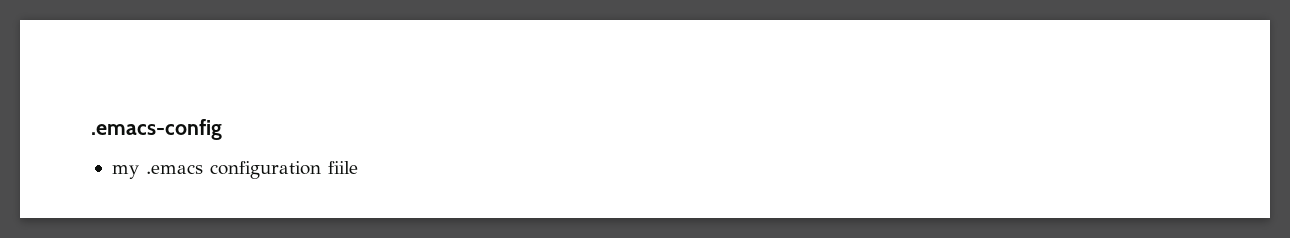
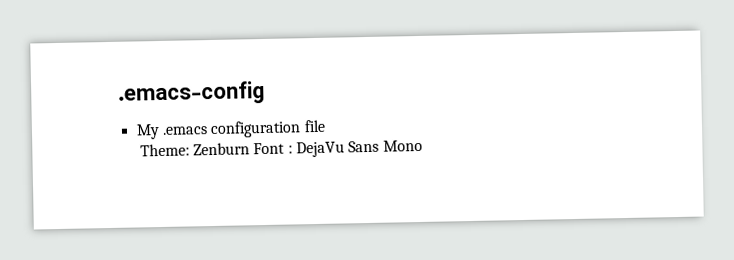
- my .emacs configuration fiile
+ My .emacs configuration file
+ Theme: Zenburn Font : DejaVu Sans Mono

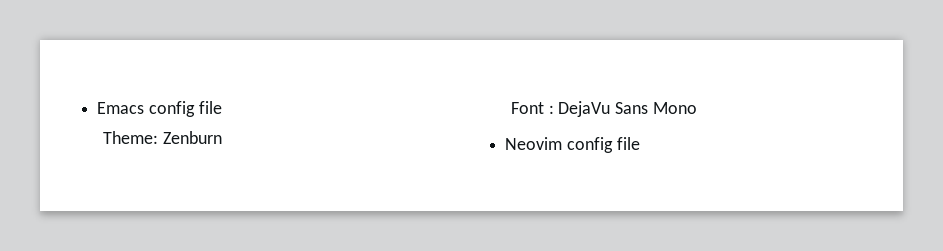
- .emacs-config
- My .emacs configuration file
+ Emacs config file
- Theme: Zenburn Font : DejaVu Sans Mono
+ Theme: Zenburn
+ Font : DejaVu Sans Mono
+ Neovim config file

